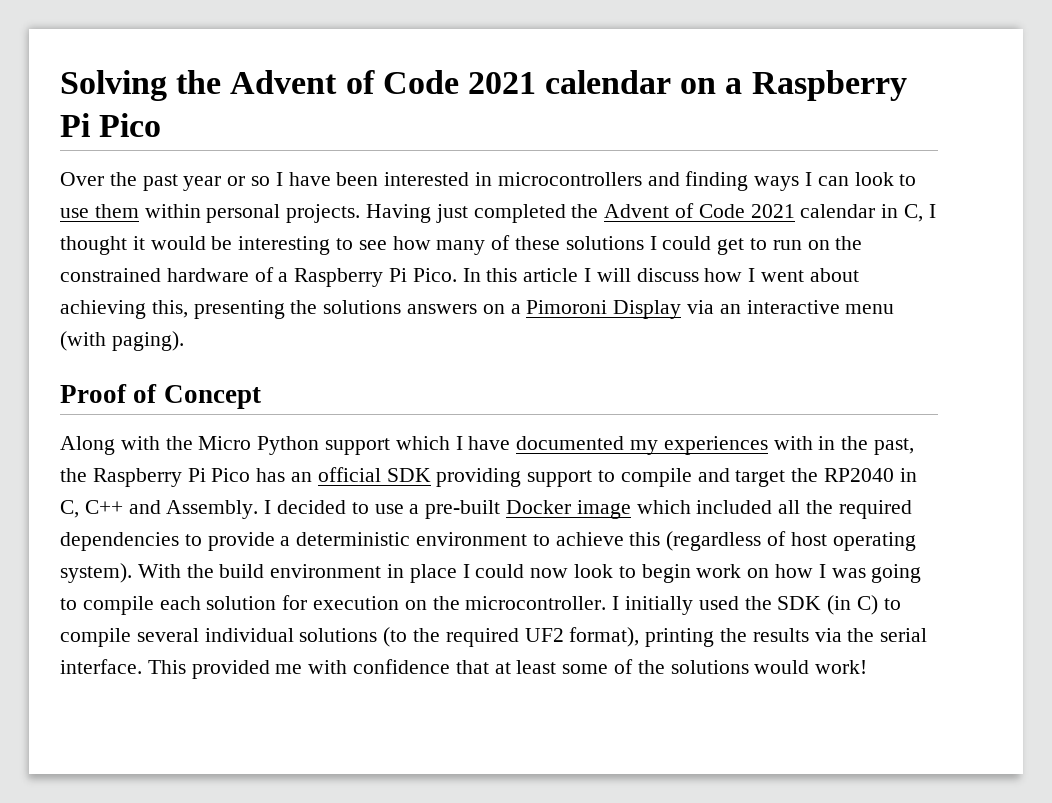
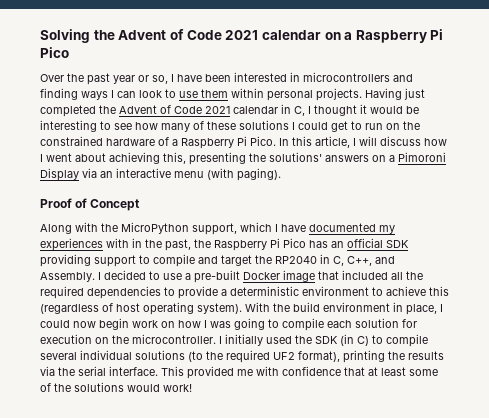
- Over the past year or so I have been interested in microcontrollers and finding ways I can look to use them within personal projects.
+ Over the past year or so, I have been interested in microcontrollers and finding ways I can look to use them within personal projects.
- In this article I will discuss how I went about achieving this, presenting the solutions answers on a Pimoroni Display via an interactive menu (with paging).
+ In this article, I will discuss how I went about achieving this, presenting the solutions' answers on a Pimoroni Display via an interactive menu (with paging).
- Along with the Micro Python support which I have documented my experiences with in the past, the Raspberry Pi Pico has an official SDK providing support to compile and target the RP2040 in C, C++ and Assembly.
+ Along with the MicroPython support, which I have documented my experiences with in the past, the Raspberry Pi Pico has an official SDK providing support to compile and target the RP2040 in C, C++, and Assembly.
- I decided to use a pre-built Docker image which included all the required dependencies to provide a deterministic environment to achieve this (regardless of host operating system).
+ I decided to use a pre-built Docker image that included all the required dependencies to provide a deterministic environment to achieve this (regardless of host operating system).
- With the build environment in place I could now look to begin work on how I was going to compile each solution for execution on the microcontroller.
+ With the build environment in place, I could now begin work on how I was going to compile each solution for execution on the microcontroller.

